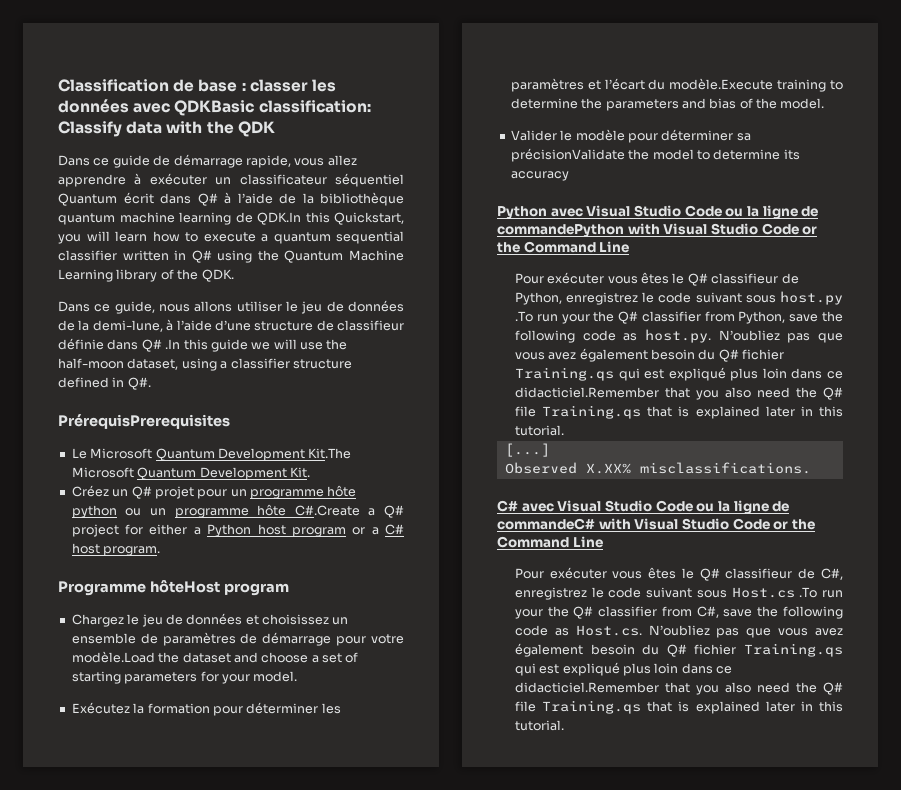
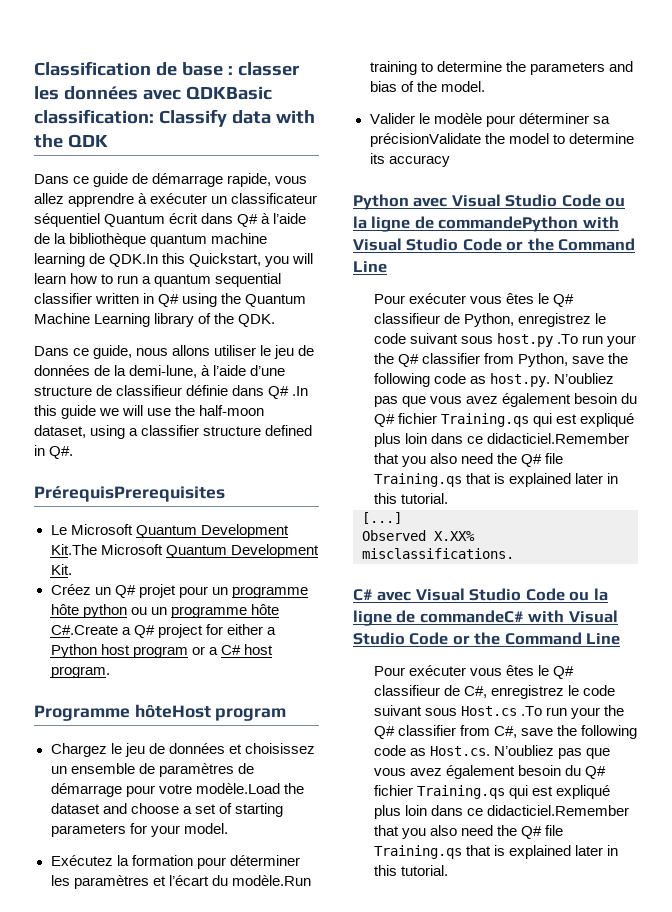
- Dans ce guide de démarrage rapide, vous allez apprendre à exécuter un classificateur séquentiel Quantum écrit dans Q# à l’aide de la bibliothèque quantum machine learning de QDK.In this Quickstart, you will learn how to execute a quantum sequential classifier written in Q# using the Quantum Machine Learning library of the QDK.
+ Dans ce guide de démarrage rapide, vous allez apprendre à exécuter un classificateur séquentiel Quantum écrit dans Q# à l’aide de la bibliothèque quantum machine learning de QDK.In this Quickstart, you will learn how to run a quantum sequential classifier written in Q# using the Quantum Machine Learning library of the QDK.
- Exécutez la formation pour déterminer les paramètres et l’écart du modèle.Execute training to determine the parameters and bias of the model.
+ Exécutez la formation pour déterminer les paramètres et l’écart du modèle.Run training to determine the parameters and bias of the model.

